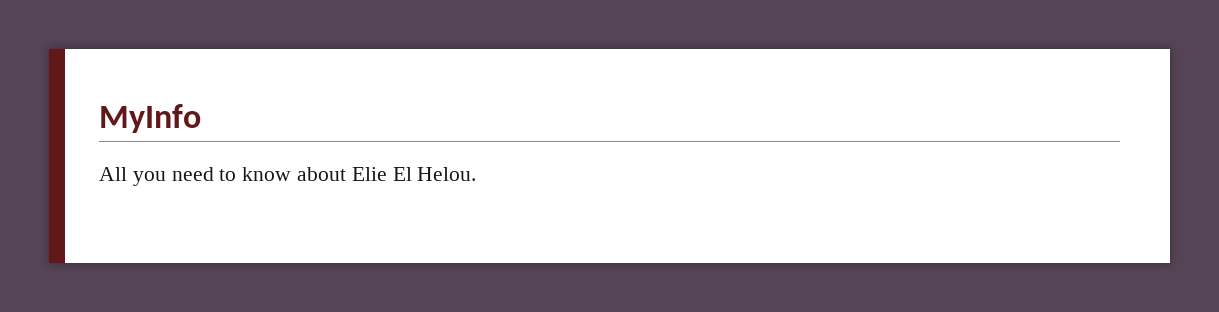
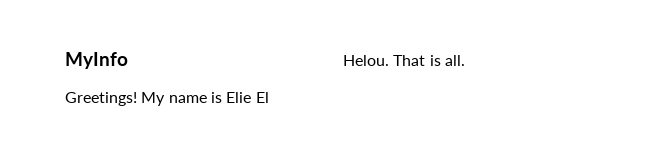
- All you need to know about Elie El Helou.
+ Greetings! My name is Elie El Helou. That is all.

